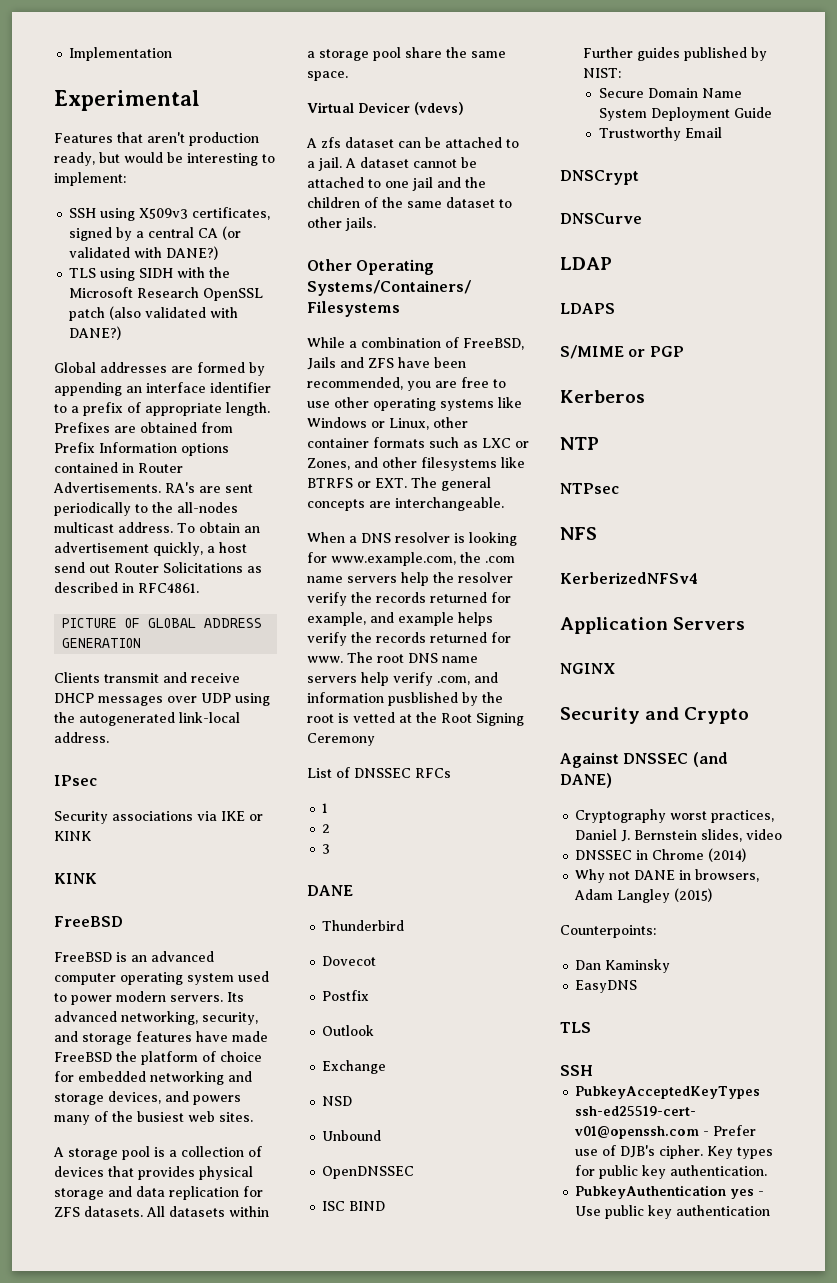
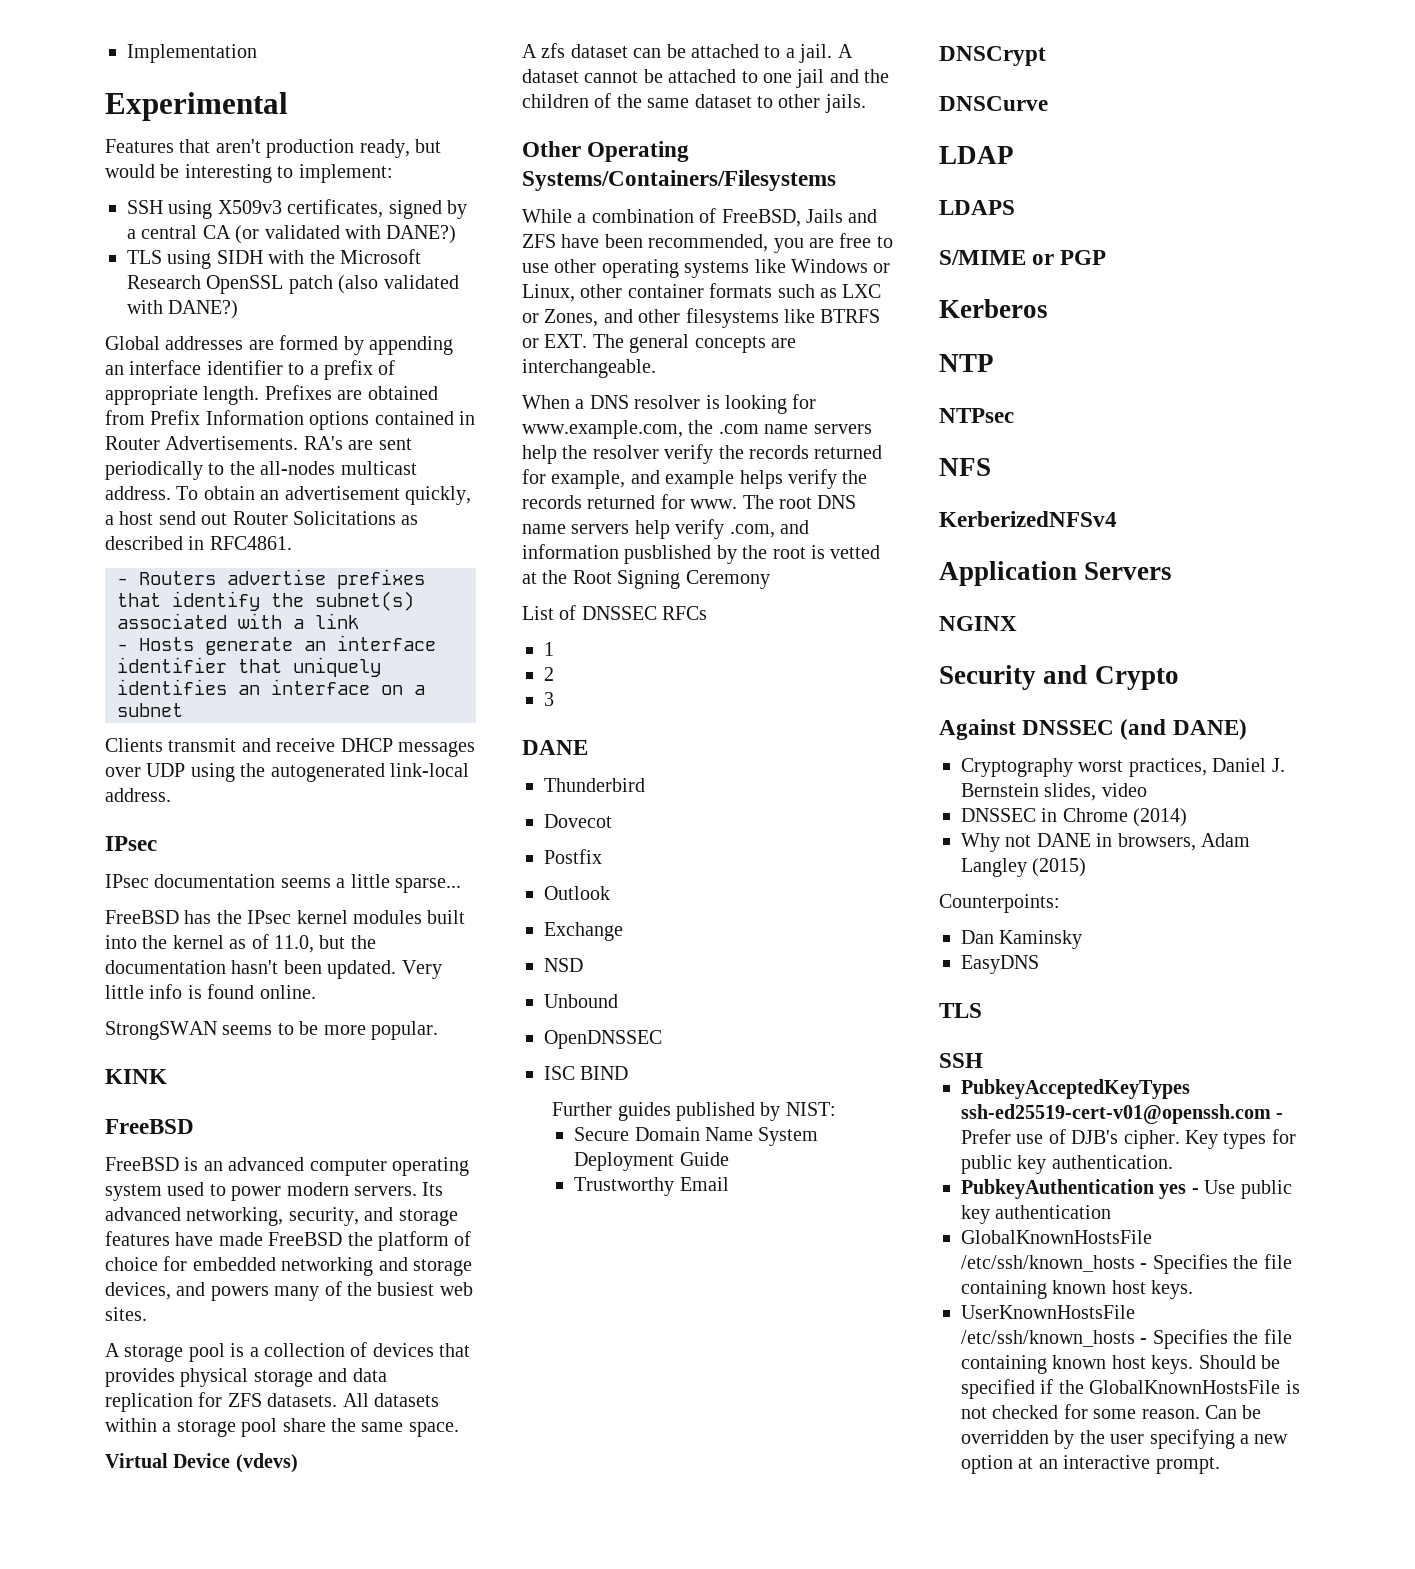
- PICTURE OF GLOBAL ADDRESS GENERATION
+ - Routers advertise prefixes that identify the subnet(s) associated with a link
+ - Hosts generate an interface identifier that uniquely identifies an interface on a subnet
- Security associations via IKE or KINK
+ IPsec documentation seems a little sparse...
+ FreeBSD has the IPsec kernel modules built into the kernel as of 11.0, but the documentation hasn't been updated. Very little info is found online.
+ StrongSWAN seems to be more popular.
- Virtual Devicer (vdevs)
+ Virtual Device (vdevs)
+ GlobalKnownHostsFile /etc/ssh/known_hosts - Specifies the file containing known host keys.
+ UserKnownHostsFile /etc/ssh/known_hosts - Specifies the file containing known host keys. Should be specified if the GlobalKnownHostsFile is not checked for some reason. Can be overridden by the user specifying a new option at an interactive prompt.

